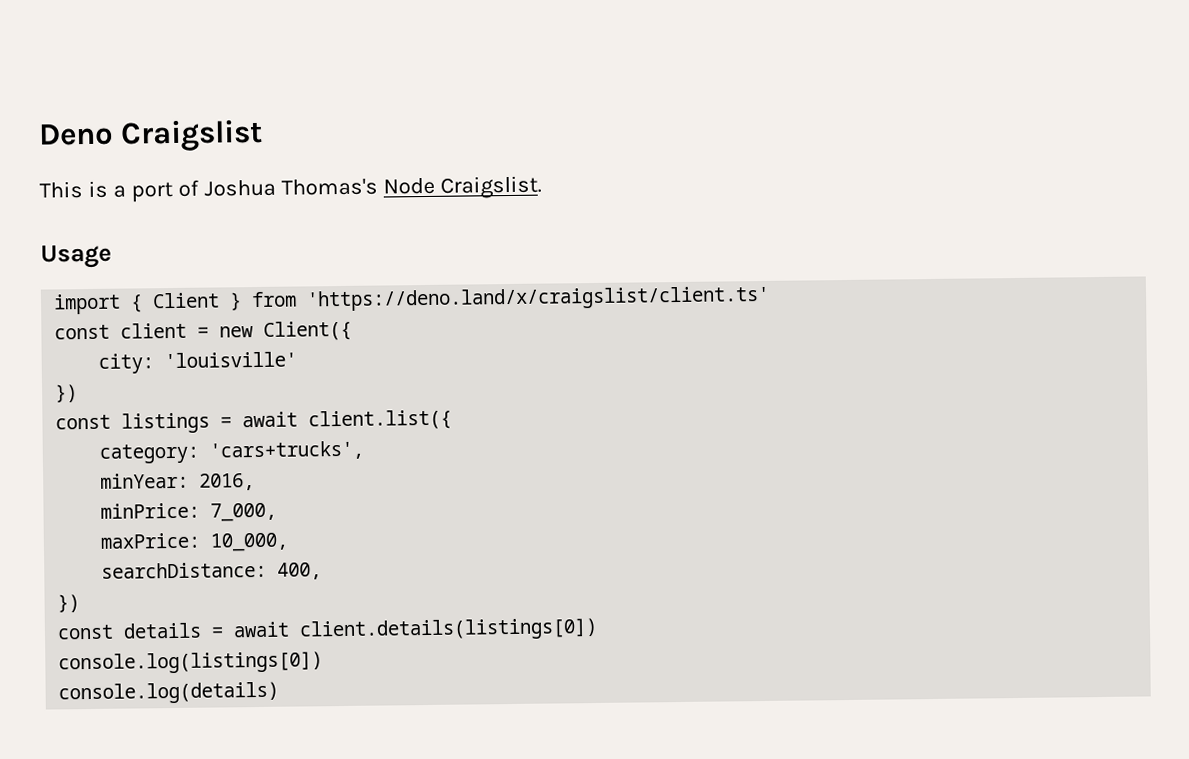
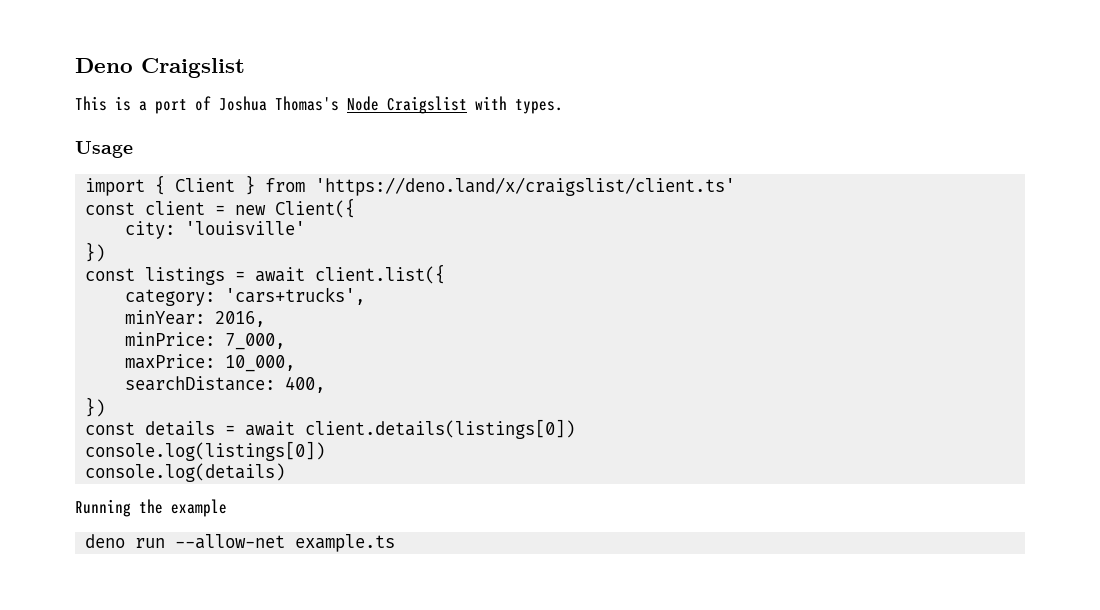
- This is a port of Joshua Thomas's Node Craigslist.
+ This is a port of Joshua Thomas's Node Craigslist with types.
+ Running the example
+ deno run --allow-net example.ts

